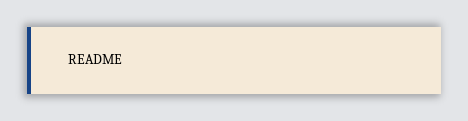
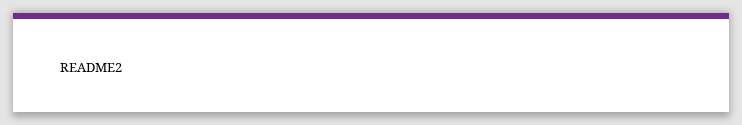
- README
+ README2

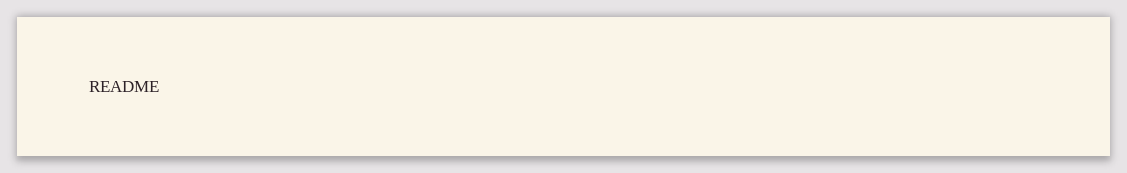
- README2
+ README

